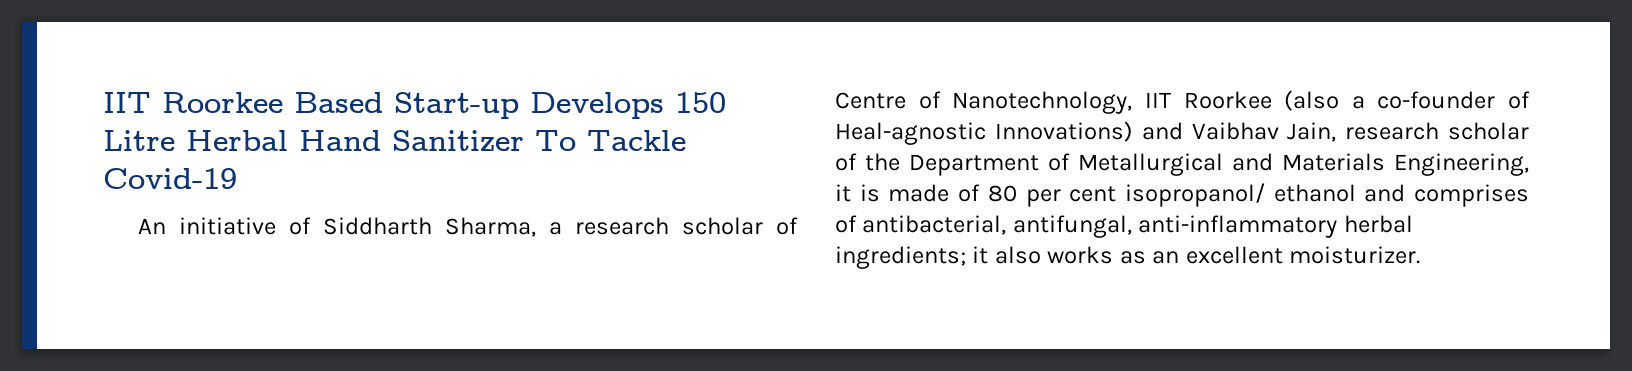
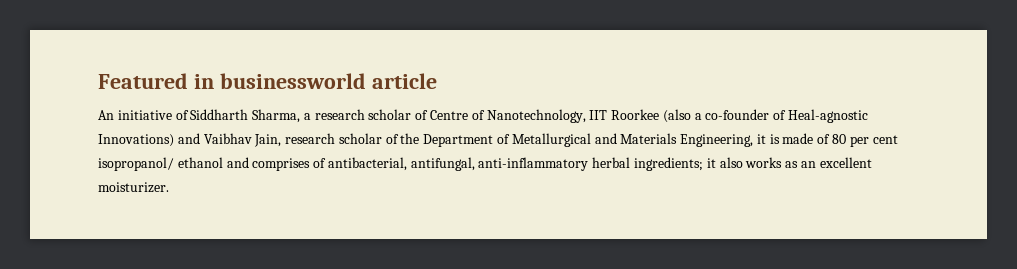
- IIT Roorkee Based Start-up Develops 150 Litre Herbal Hand Sanitizer To Tackle Covid-19
+ Featured in businessworld article

